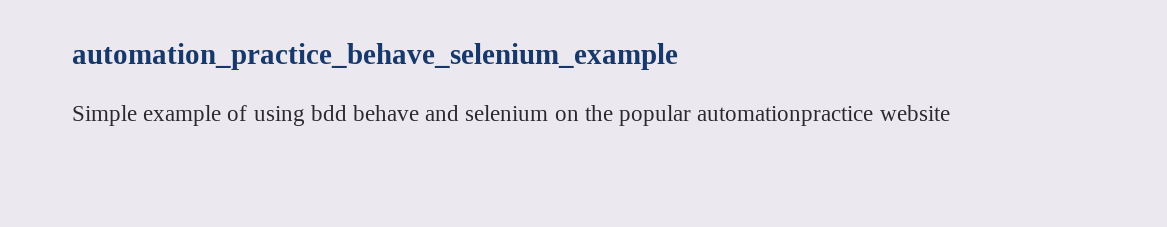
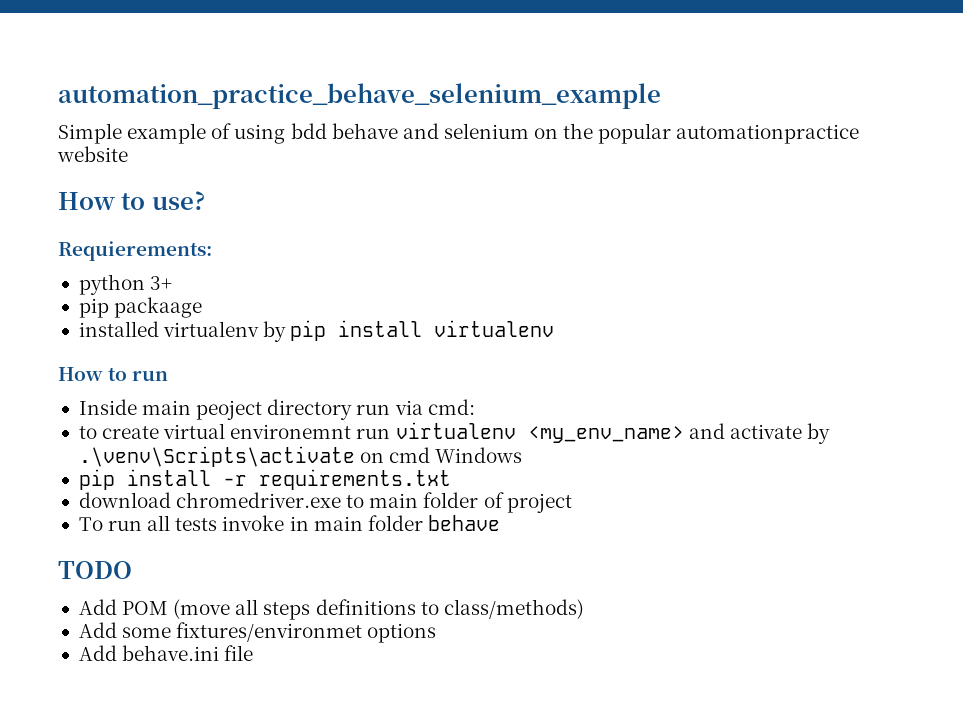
+ How to use?
+ Requierements:
+ python 3+
+ pip packaage
+ installed virtualenv by pip install virtualenv
+ How to run
+ Inside main peoject directory run via cmd:
+ to create virtual environemnt run virtualenv <my_env_name> and activate by .\venv\Scripts\activate on cmd Windows
+ pip install -r requirements.txt
+ download chromedriver.exe to main folder of project
+ To run all tests invoke in main folder behave
+ TODO
+ Add POM (move all steps definitions to class/methods)
+ Add some fixtures/environmet options
+ Add behave.ini file

